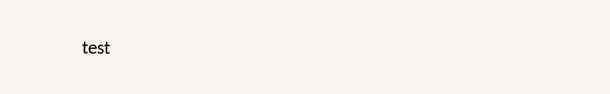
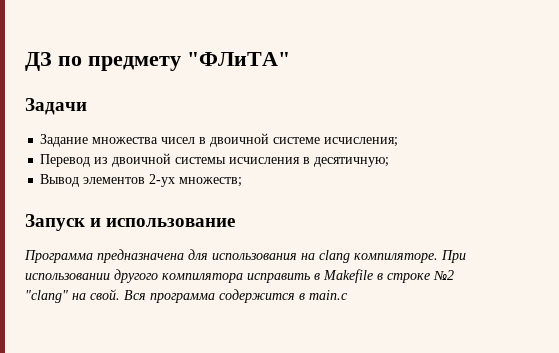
- test
+ ДЗ по предмету "ФЛиТА"
+ Задачи
+ Задание множества чисел в двоичной системе исчисления;
+ Перевод из двоичной системы исчисления в десятичную;
+ Вывод элементов 2-ух множеств;
+ Запуск и использование
+ Программа предназначена для использования на clang компиляторе. При использовании другого компилятора исправить в Makefile в строке №2 "clang" на свой. Вся программа содержится в main.c

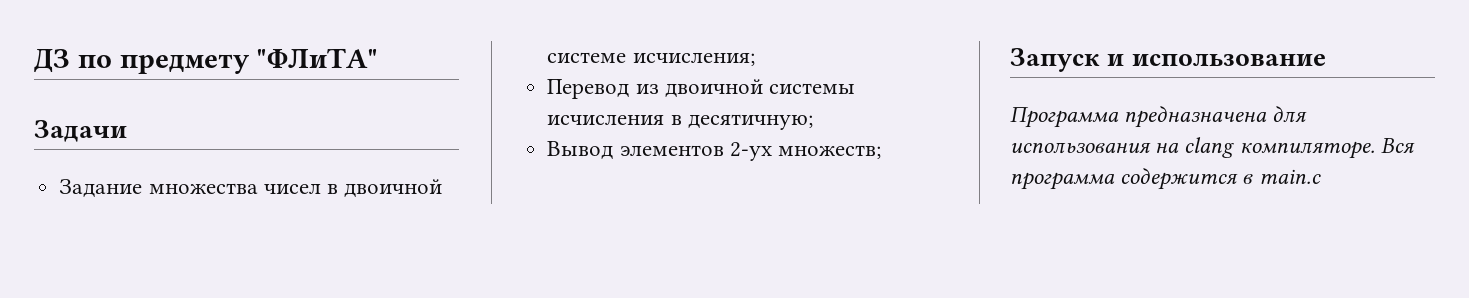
- При использовании другого компилятора исправить в Makefile в строке №2 "clang" на свой.

